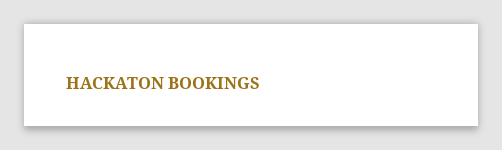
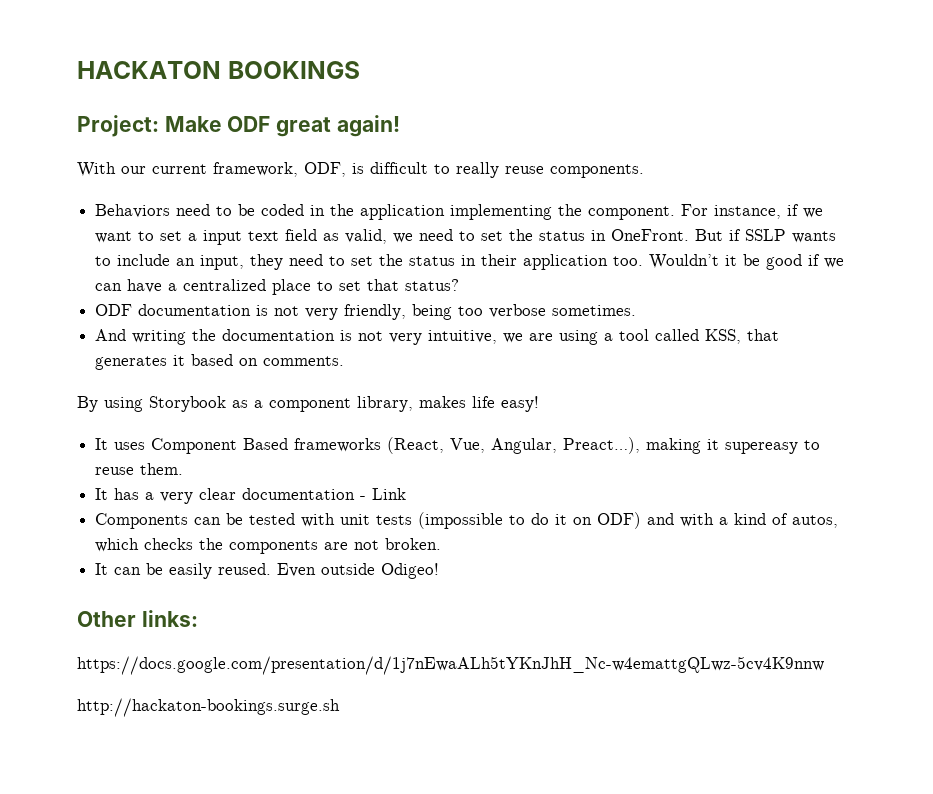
+ Project: Make ODF great again!
+ With our current framework, ODF, is difficult to really reuse components.
+ Behaviors need to be coded in the application implementing the component. For instance, if we want to set a input text field as valid, we need to set the status in OneFront. But if SSLP wants to include an input, they need to set the status in their application too. Wouldn’t it be good if we can have a centralized place to set that status?
+ ODF documentation is not very friendly, being too verbose sometimes.
+ And writing the documentation is not very intuitive, we are using a tool called KSS, that generates it based on comments.
+ By using Storybook as a component library, makes life easy!
+ It uses Component Based frameworks (React, Vue, Angular, Preact…), making it supereasy to reuse them.
+ It has a very clear documentation - Link
+ Components can be tested with unit tests (impossible to do it on ODF) and with a kind of autos, which checks the components are not broken.
+ It can be easily reused. Even outside Odigeo!
+ Other links:
+ https://docs.google.com/presentation/d/1j7nEwaALh5tYKnJhH_Nc-w4emattgQLwz-5cv4K9nnw
+ http://hackaton-bookings.surge.sh

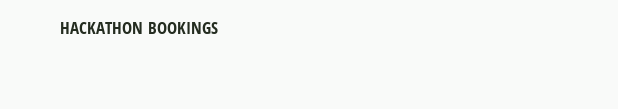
- HACKATON BOOKINGS
+ HACKATHON BOOKINGS
- Project: Make ODF great again!
- With our current framework, ODF, is difficult to really reuse components.
- Behaviors need to be coded in the application implementing the component. For instance, if we want to set a input text field as valid, we need to set the status in OneFront. But if SSLP wants to include an input, they need to set the status in their application too. Wouldn’t it be good if we can have a centralized place to set that status?
- ODF documentation is not very friendly, being too verbose sometimes.
- And writing the documentation is not very intuitive, we are using a tool called KSS, that generates it based on comments.
- By using Storybook as a component library, makes life easy!
- It uses Component Based frameworks (React, Vue, Angular, Preact…), making it supereasy to reuse them.
- It has a very clear documentation - Link
- Components can be tested with unit tests (impossible to do it on ODF) and with a kind of autos, which checks the components are not broken.
- It can be easily reused. Even outside Odigeo!
- Other links:
- https://docs.google.com/presentation/d/1j7nEwaALh5tYKnJhH_Nc-w4emattgQLwz-5cv4K9nnw
- http://hackaton-bookings.surge.sh

